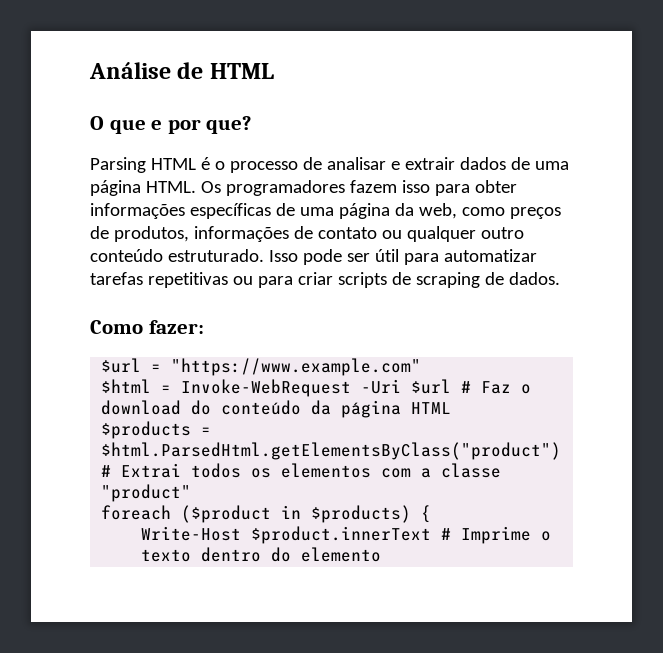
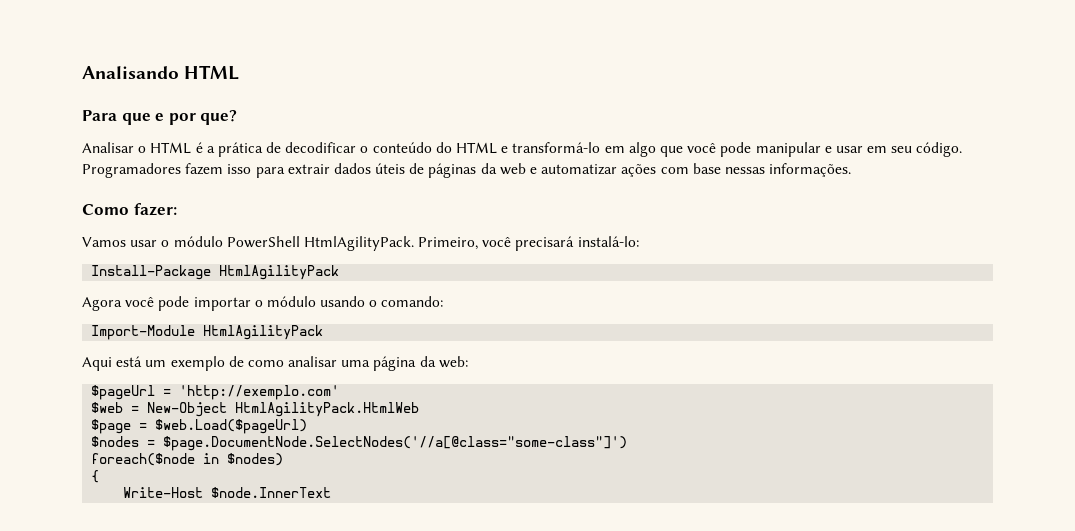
- Análise de HTML
- O que e por que?
+ Analisando HTML
+ Para que e por que?
- Parsing HTML é o processo de analisar e extrair dados de uma página HTML. Os programadores fazem isso para obter informações específicas de uma página da web, como preços de produtos, informações de contato ou qualquer outro conteúdo estruturado. Isso pode ser útil para automatizar tarefas repetitivas ou para criar scripts de scraping de dados.
+ Analisar o HTML é a prática de decodificar o conteúdo do HTML e transformá-lo em algo que você pode manipular e usar em seu código. Programadores fazem isso para extrair dados úteis de páginas da web e automatizar ações com base nessas informações.
  Como fazer:
- $url = "https://www.example.com"
- $html = Invoke-WebRequest -Uri $url # Faz o download do conteúdo da página HTML
- $products = $html.ParsedHtml.getElementsByClass("product") # Extrai todos os elementos com a classe "product"
- foreach ($product in $products) {
- Write-Host $product.innerText # Imprime o texto dentro do elemento
+ Vamos usar o módulo PowerShell HtmlAgilityPack. Primeiro, você precisará instalá-lo:
+ Install-Package HtmlAgilityPack
+ Agora você pode importar o módulo usando o comando:
+ Import-Module HtmlAgilityPack
+ Aqui está um exemplo de como analisar uma página da web:
+ $pageUrl = 'http://exemplo.com'
+ $web = New-Object HtmlAgilityPack.HtmlWeb
+ $page = $web.Load($pageUrl)
+ $nodes = $page.DocumentNode.SelectNodes('//a[@class="some-class"]')
+ foreach($node in $nodes)
+ {
+ Write-Host $node.InnerText

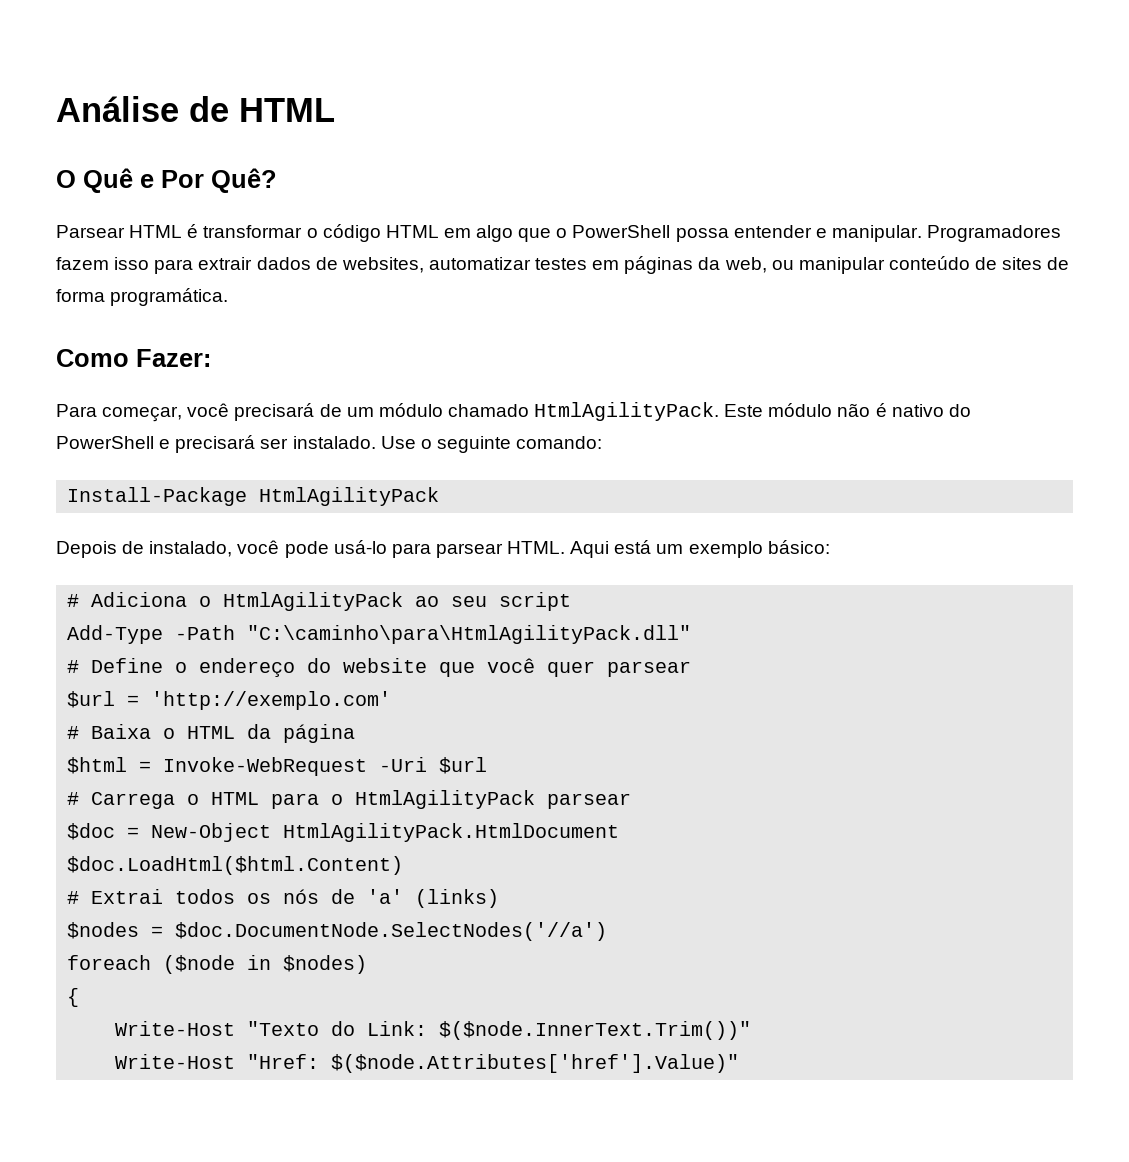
- Analisando HTML
+ Análise de HTML
- Para que e por que?
- Analisar o HTML é a prática de decodificar o conteúdo do HTML e transformá-lo em algo que você pode manipular e usar em seu código.
+ O Quê e Por Quê?
+ Parsear HTML é transformar o código HTML em algo que o PowerShell possa entender e manipular.
- Programadores fazem isso para extrair dados úteis de páginas da web e automatizar ações com base nessas informações.
- Como fazer:
- Vamos usar o módulo PowerShell HtmlAgilityPack. Primeiro, você precisará instalá-lo:
+ Programadores fazem isso para extrair dados de websites, automatizar testes em páginas da web, ou manipular conteúdo de sites de forma programática.
+ Como Fazer:
+ Para começar, você precisará de um módulo chamado HtmlAgilityPack. Este módulo não é nativo do PowerShell e precisará ser instalado. Use o seguinte comando:
  Install-Package HtmlAgilityPack
- Agora você pode importar o módulo usando o comando:
- Import-Module HtmlAgilityPack
- Aqui está um exemplo de como analisar uma página da web:
- $pageUrl = 'http://exemplo.com'
- $web = New-Object HtmlAgilityPack.HtmlWeb
- $page = $web.Load($pageUrl)
+ Depois de instalado, você pode usá-lo para parsear HTML. Aqui está um exemplo básico:
+ # Adiciona o HtmlAgilityPack ao seu script
+ Add-Type -Path "C:\caminho\para\HtmlAgilityPack.dll"
+ # Define o endereço do website que você quer parsear
+ $url = 'http://exemplo.com'
+ # Baixa o HTML da página
+ $html = Invoke-WebRequest -Uri $url
+ # Carrega o HTML para o HtmlAgilityPack parsear
+ $doc = New-Object HtmlAgilityPack.HtmlDocument
+ $doc.LoadHtml($html.Content)
+ # Extrai todos os nós de 'a' (links)
- $nodes = $page.DocumentNode.SelectNodes('//a[@class="some-class"]')
- foreach($node in $nodes)
+ $nodes = $doc.DocumentNode.SelectNodes('//a')
+ foreach ($node in $nodes)
- Write-Host $node.InnerText
+ Write-Host "Texto do Link: $($node.InnerText.Trim())"
+ Write-Host "Href: $($node.Attributes['href'].Value)"

